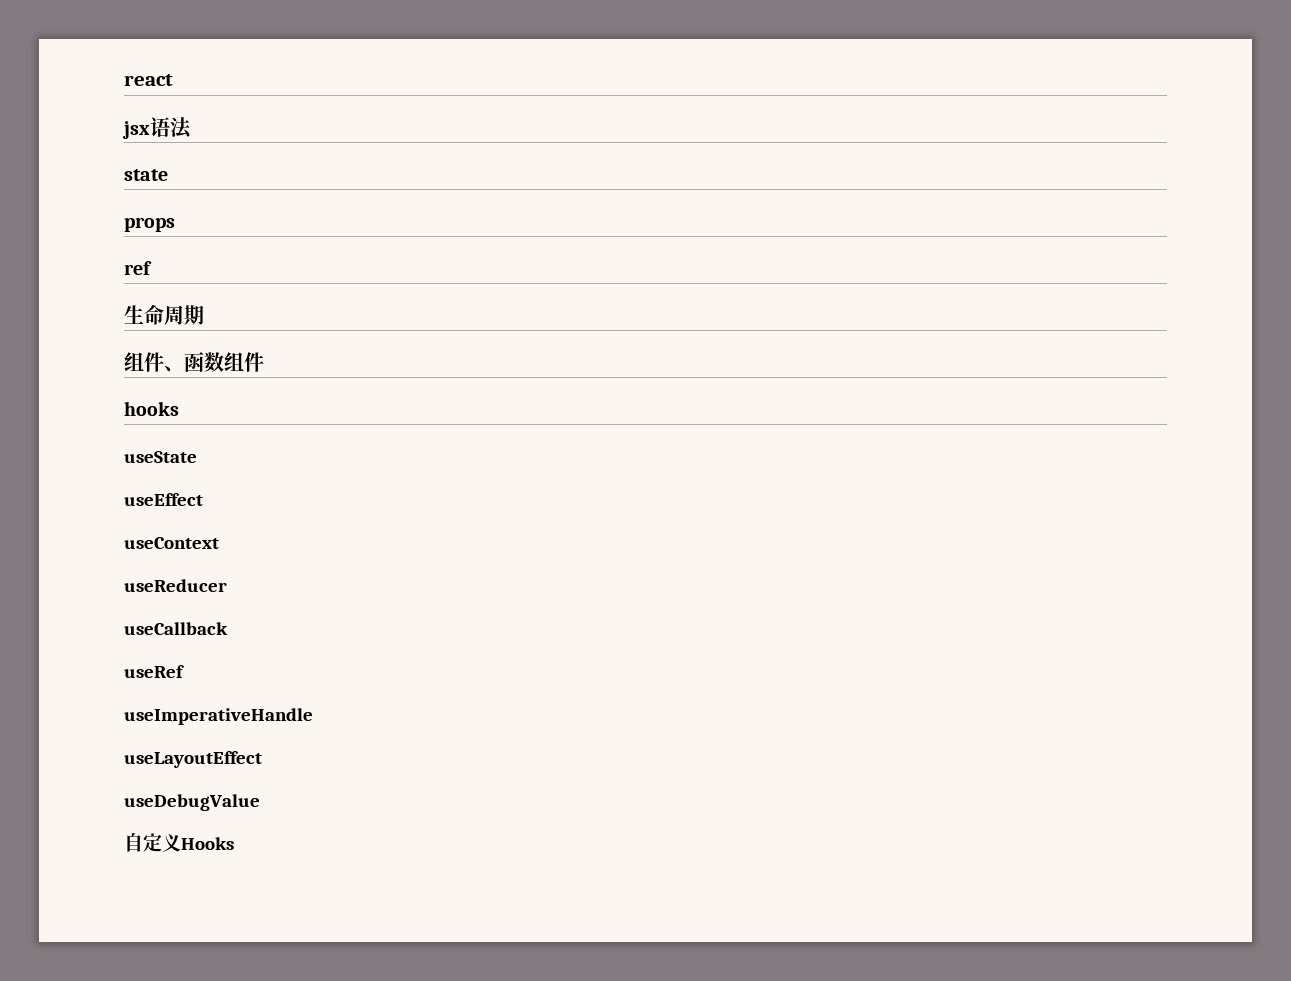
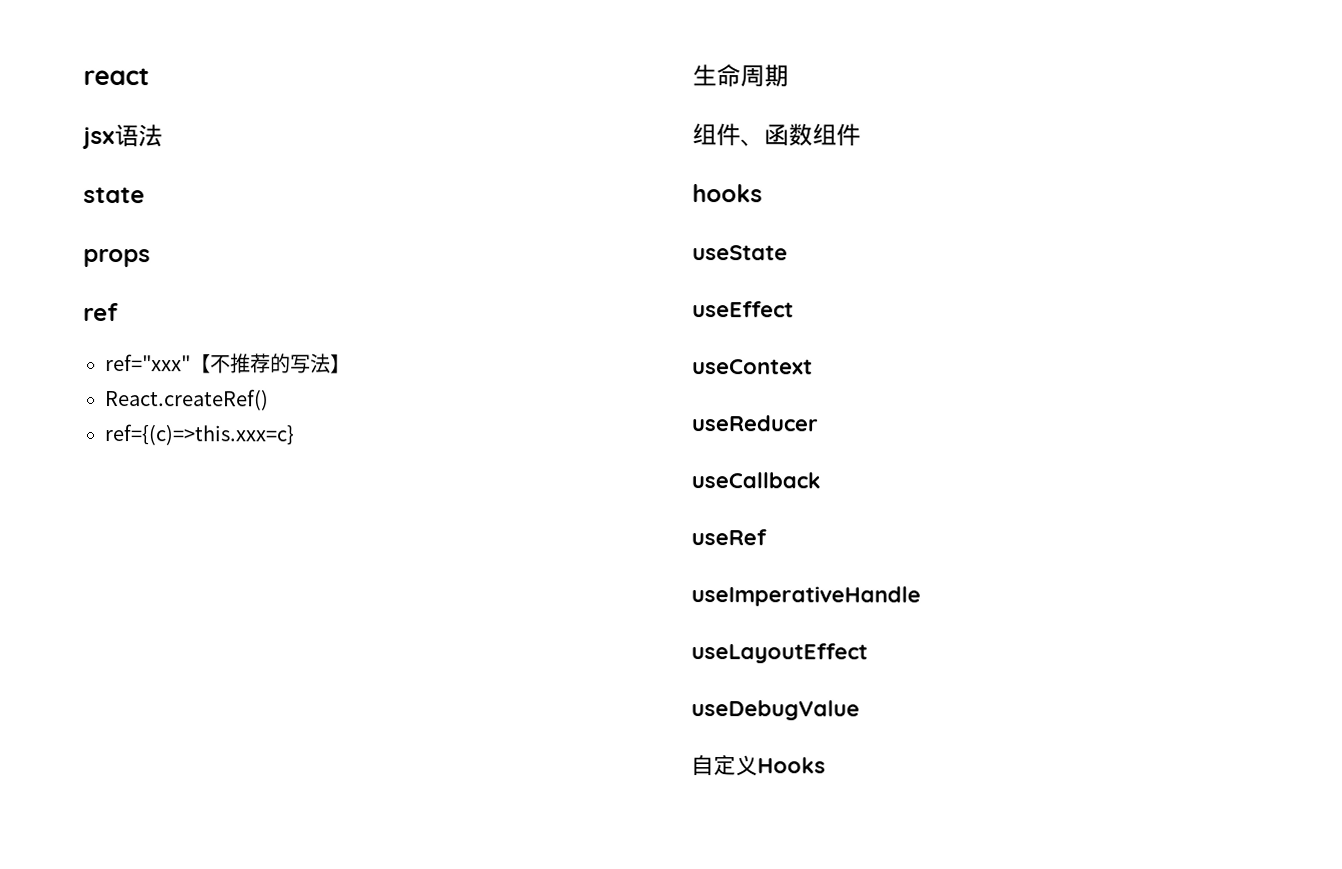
+ ref="xxx"【不推荐的写法】
+ React.createRef()
+ ref={(c)=>this.xxx=c}

